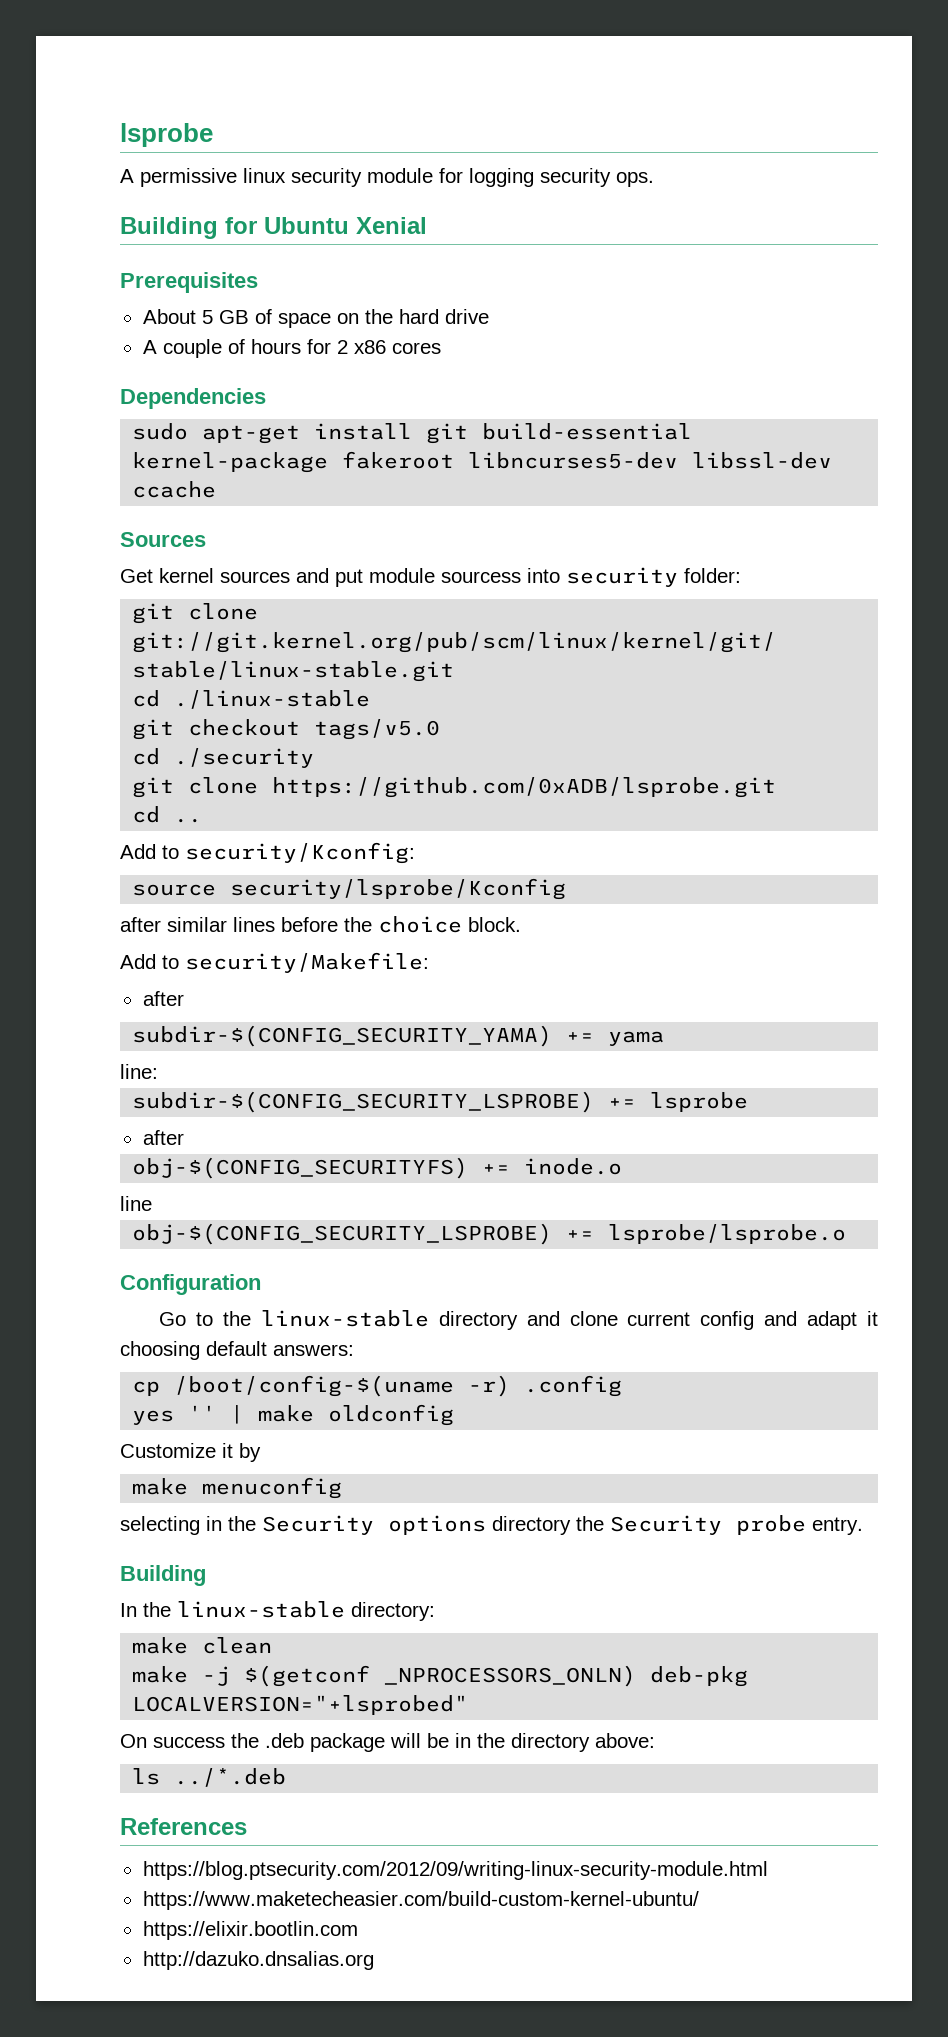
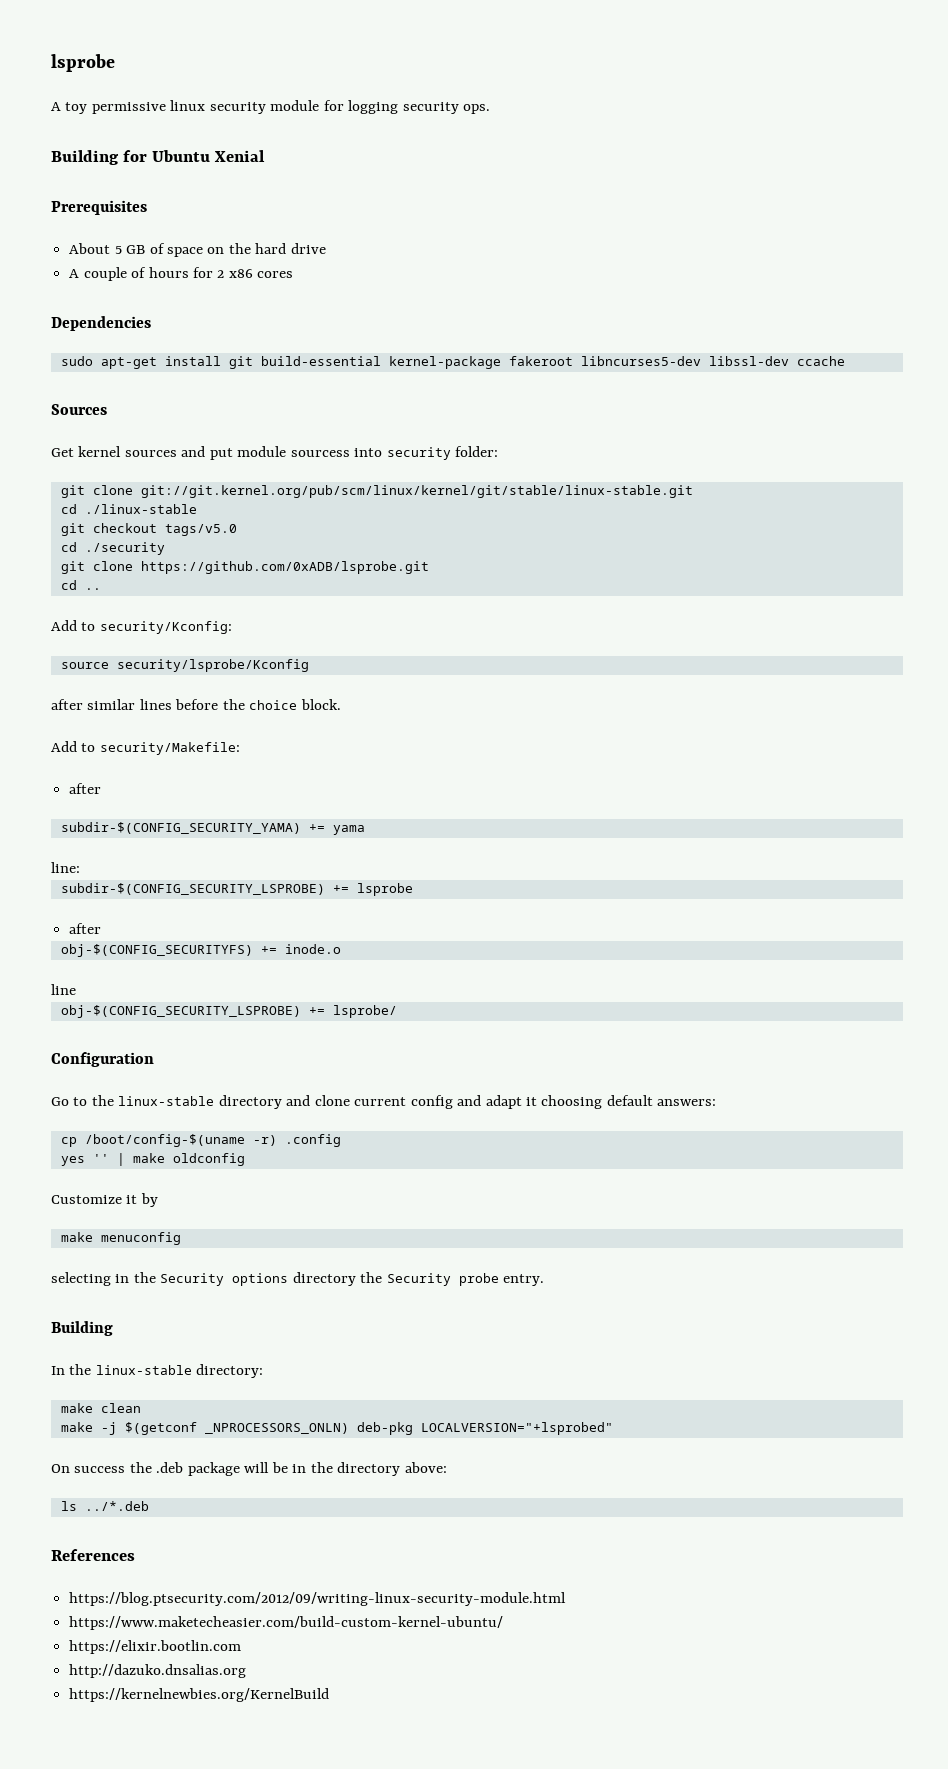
- A permissive linux security module for logging security ops.
+ A toy permissive linux security module for logging security ops.
- obj-$(CONFIG_SECURITY_LSPROBE) += lsprobe/lsprobe.o
+ obj-$(CONFIG_SECURITY_LSPROBE) += lsprobe/
+ https://kernelnewbies.org/KernelBuild

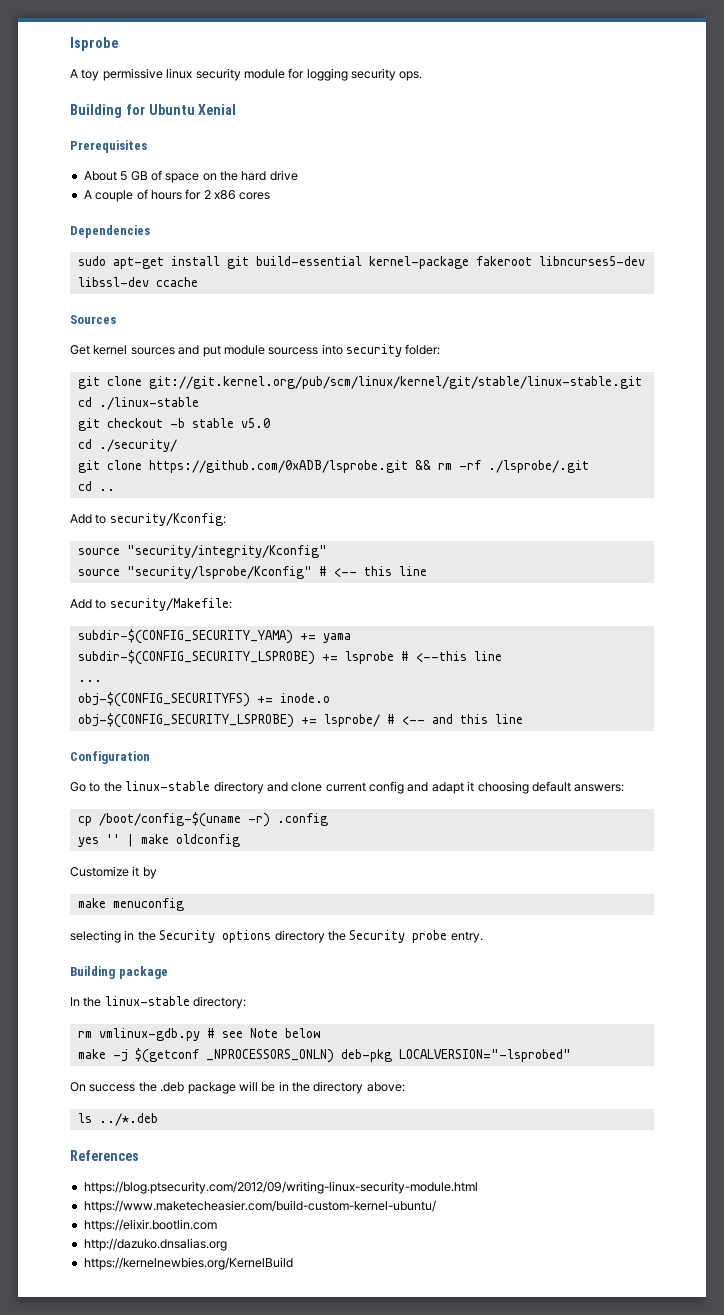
- git checkout tags/v5.0
- cd ./security
+ git checkout -b stable v5.0
+ cd ./security/
- git clone https://github.com/0xADB/lsprobe.git
+ git clone https://github.com/0xADB/lsprobe.git && rm -rf ./lsprobe/.git
- source security/lsprobe/Kconfig
- after similar lines before the choice block.
+ source "security/integrity/Kconfig"
+ source "security/lsprobe/Kconfig" # <-- this line
  Add to security/Makefile:
- after
- line:
- subdir-$(CONFIG_SECURITY_LSPROBE) += lsprobe
- after
+ subdir-$(CONFIG_SECURITY_LSPROBE) += lsprobe # <--this line
+ ...
- line
- obj-$(CONFIG_SECURITY_LSPROBE) += lsprobe/
+ obj-$(CONFIG_SECURITY_LSPROBE) += lsprobe/ # <-- and this line
  selecting in the Security options directory the Security probe entry.
- Building
+ Building package
- make clean
+ rm vmlinux-gdb.py # see Note below
- make -j $(getconf _NPROCESSORS_ONLN) deb-pkg LOCALVERSION="+lsprobed"
+ make -j $(getconf _NPROCESSORS_ONLN) deb-pkg LOCALVERSION="-lsprobed"

